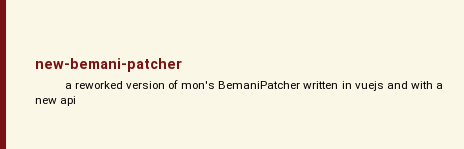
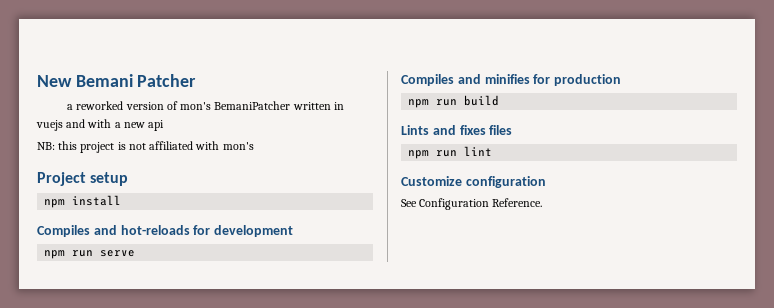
- new-bemani-patcher
+ New Bemani Patcher
+ NB: this project is not affiliated with mon's
+ Project setup
+ npm install
+ Compiles and hot-reloads for development
+ npm run serve
+ Compiles and minifies for production
+ npm run build
+ Lints and fixes files
+ npm run lint
+ Customize configuration
+ See Configuration Reference.

